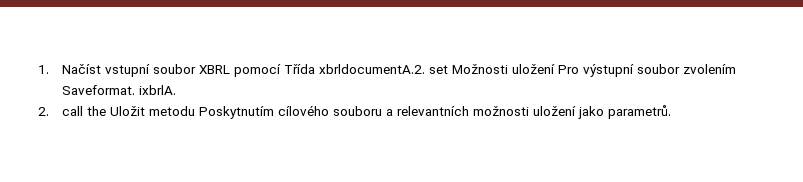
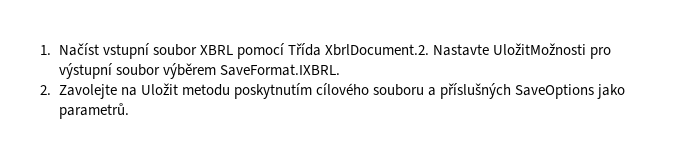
- 1. Načíst vstupní soubor XBRL pomocí Třída xbrldocumentA.2. set Možnosti uložení Pro výstupní soubor zvolením Saveformat. ixbrlA.
+ 1. Načíst vstupní soubor XBRL pomocí Třída XbrlDocument.2. Nastavte UložitMožnosti pro výstupní soubor výběrem SaveFormat.IXBRL.
- 2. call the Uložit metodu Poskytnutím cílového souboru a relevantních možnosti uložení jako parametrů.
+ 2. Zavolejte na Uložit metodu poskytnutím cílového souboru a příslušných SaveOptions jako parametrů.

